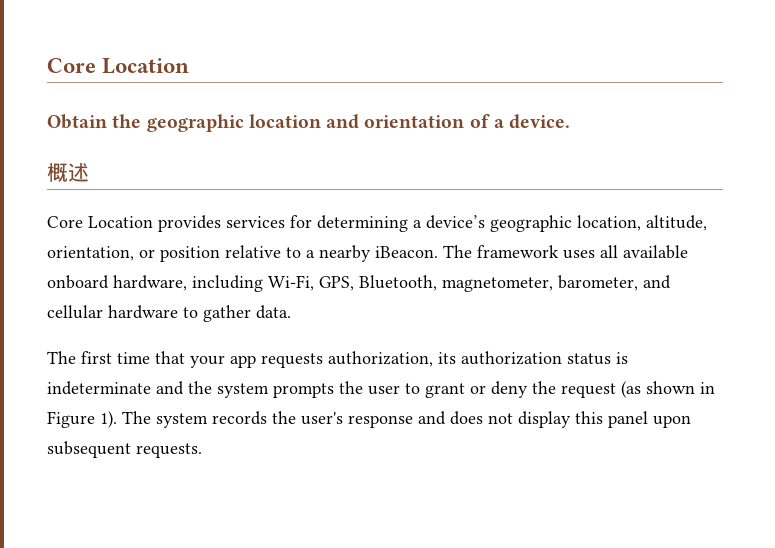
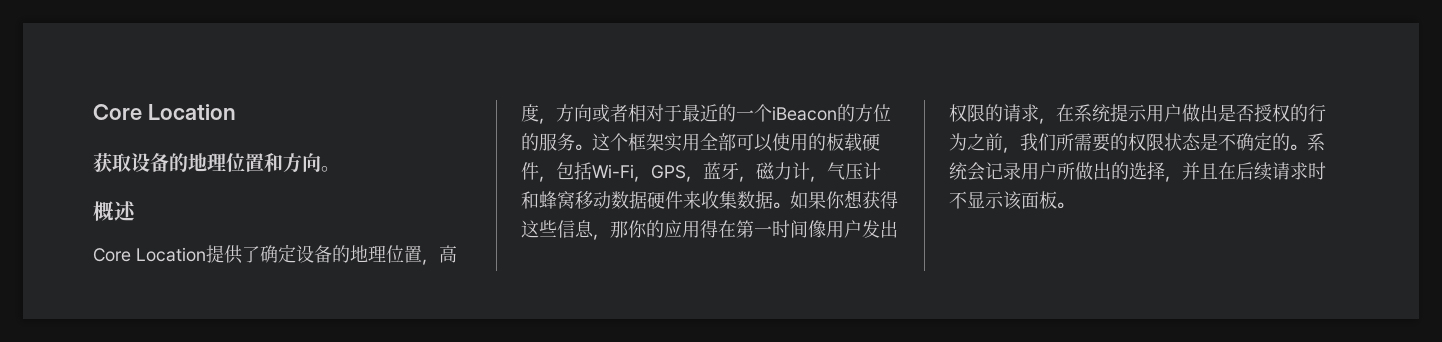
- Obtain the geographic location and orientation of a device.
+ 获取设备的地理位置和方向。
  概述
- Core Location provides services for determining a device’s geographic location, altitude, orientation, or position relative to a nearby iBeacon. The framework uses all available onboard hardware, including Wi-Fi, GPS, Bluetooth, magnetometer, barometer, and cellular hardware to gather data.
- The first time that your app requests authorization, its authorization status is indeterminate and the system prompts the user to grant or deny the request (as shown in Figure 1). The system records the user's response and does not display this panel upon subsequent requests.
+ Core Location提供了确定设备的地理位置，高度，方向或者相对于最近的一个iBeacon的方位的服务。这个框架实用全部可以使用的板载硬件，包括Wi-Fi，GPS，蓝牙，磁力计，气压计和蜂窝移动数据硬件来收集数据。如果你想获得这些信息，那你的应用得在第一时间像用户发出权限的请求，在系统提示用户做出是否授权的行为之前，我们所需要的权限状态是不确定的。系统会记录用户所做出的选择，并且在后续请求时不显示该面板。

